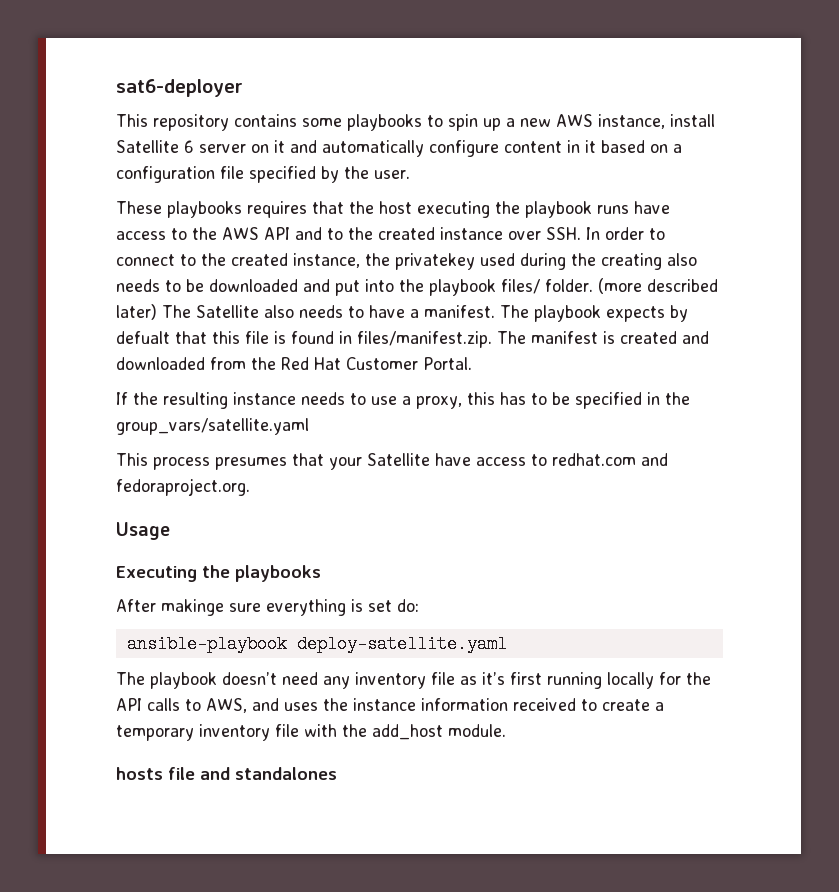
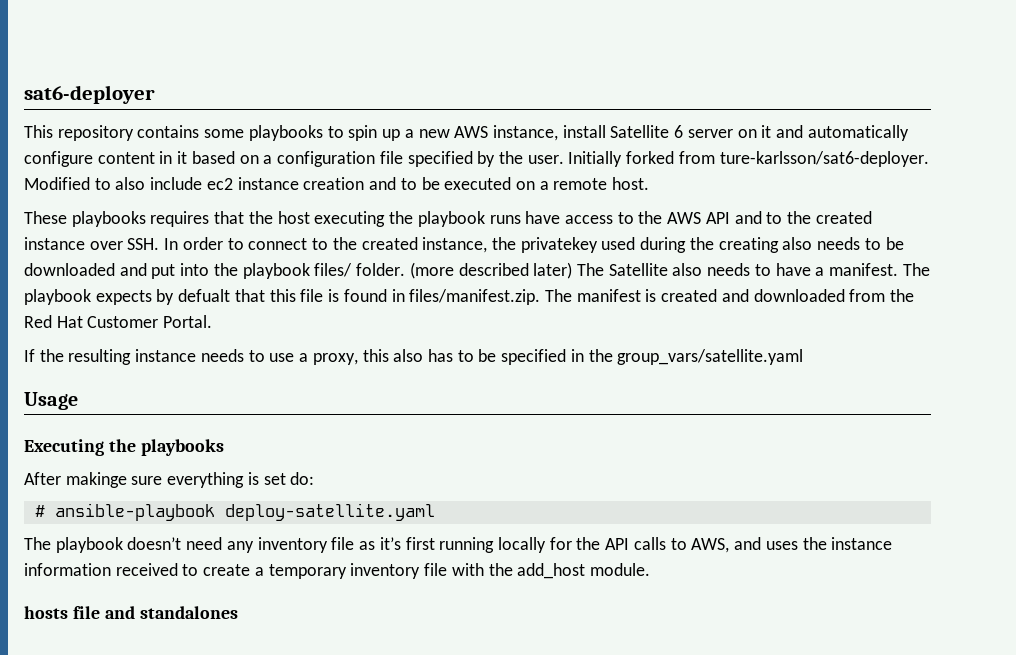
+ Initially forked from ture-karlsson/sat6-deployer. Modified to also include ec2 instance creation and to be executed on a remote host.
- If the resulting instance needs to use a proxy, this has to be specified in the group_vars/satellite.yaml
+ If the resulting instance needs to use a proxy, this also has to be specified in the group_vars/satellite.yaml
- This process presumes that your Satellite have access to redhat.com and fedoraproject.org.
- ansible-playbook deploy-satellite.yaml
+ # ansible-playbook deploy-satellite.yaml

